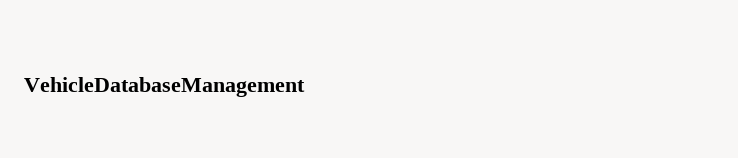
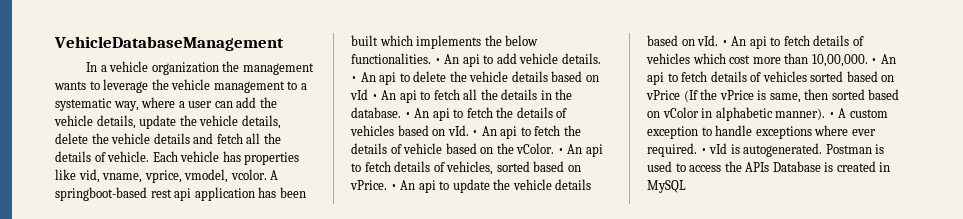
+ In a vehicle organization the management wants to leverage the vehicle management to a systematic way, where a user can add the vehicle details, update the vehicle details, delete the vehicle details and fetch all the details of vehicle. Each vehicle has properties like vid, vname, vprice, vmodel, vcolor. A springboot-based rest api application has been built which implements the below functionalities. • An api to add vehicle details. • An api to delete the vehicle details based on vId • An api to fetch all the details in the database. • An api to fetch the details of vehicles based on vId. • An api to fetch the details of vehicle based on the vColor. • An api to fetch details of vehicles, sorted based on vPrice. • An api to update the vehicle details based on vId. • An api to fetch details of vehicles which cost more than 10,00,000. • An api to fetch details of vehicles sorted based on vPrice (If the vPrice is same, then sorted based on vColor in alphabetic manner). • A custom exception to handle exceptions where ever required. • vId is autogenerated. Postman is used to access the APIs Database is created in MySQL

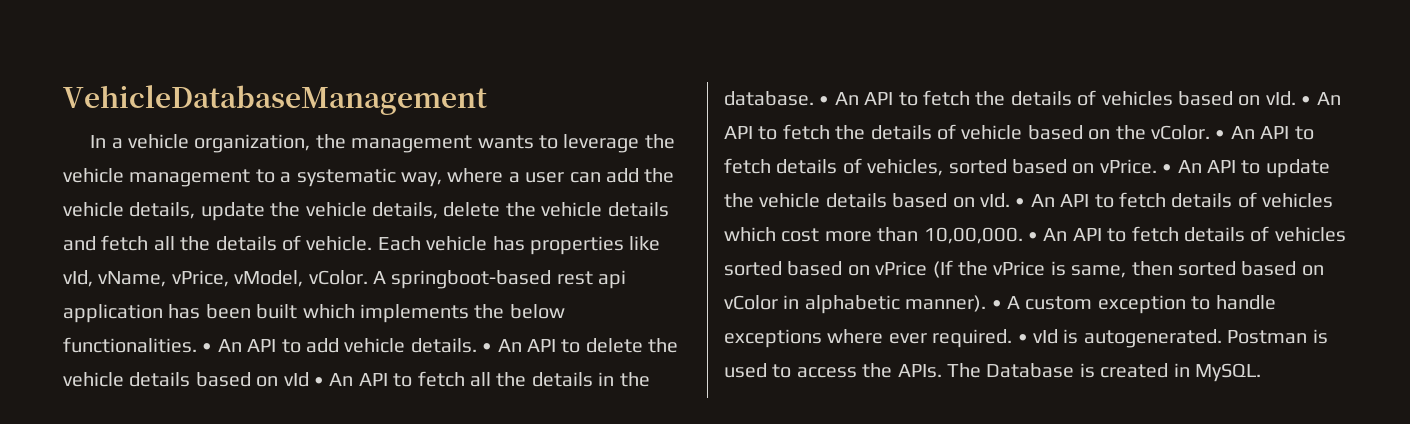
- In a vehicle organization the management wants to leverage the vehicle management to a systematic way, where a user can add the vehicle details, update the vehicle details, delete the vehicle details and fetch all the details of vehicle.
+ In a vehicle organization, the management wants to leverage the vehicle management to a systematic way, where a user can add the vehicle details, update the vehicle details, delete the vehicle details and fetch all the details of vehicle.
- Each vehicle has properties like vid, vname, vprice, vmodel, vcolor.
+ Each vehicle has properties like vId, vName, vPrice, vModel, vColor.
- • An api to add vehicle details.
+ • An API to add vehicle details.
- • An api to delete the vehicle details based on vId • An api to fetch all the details in the database.
+ • An API to delete the vehicle details based on vId • An API to fetch all the details in the database.
- • An api to fetch the details of vehicles based on vId.
+ • An API to fetch the details of vehicles based on vId.
- • An api to fetch the details of vehicle based on the vColor.
+ • An API to fetch the details of vehicle based on the vColor.
- • An api to fetch details of vehicles, sorted based on vPrice.
+ • An API to fetch details of vehicles, sorted based on vPrice.
- • An api to update the vehicle details based on vId.
+ • An API to update the vehicle details based on vId.
- • An api to fetch details of vehicles which cost more than 10,00,000.
+ • An API to fetch details of vehicles which cost more than 10,00,000.
- • An api to fetch details of vehicles sorted based on vPrice (If the vPrice is same, then sorted based on vColor in alphabetic manner).
+ • An API to fetch details of vehicles sorted based on vPrice (If the vPrice is same, then sorted based on vColor in alphabetic manner).
- Postman is used to access the APIs Database is created in MySQL
+ Postman is used to access the APIs. The Database is created in MySQL.

